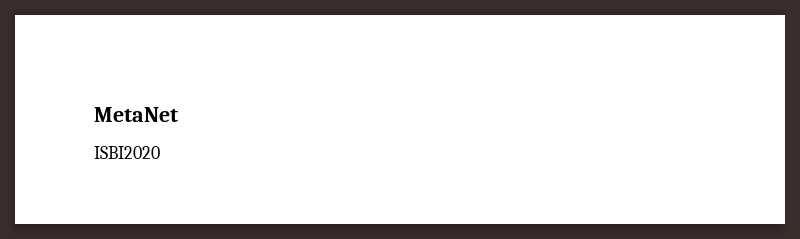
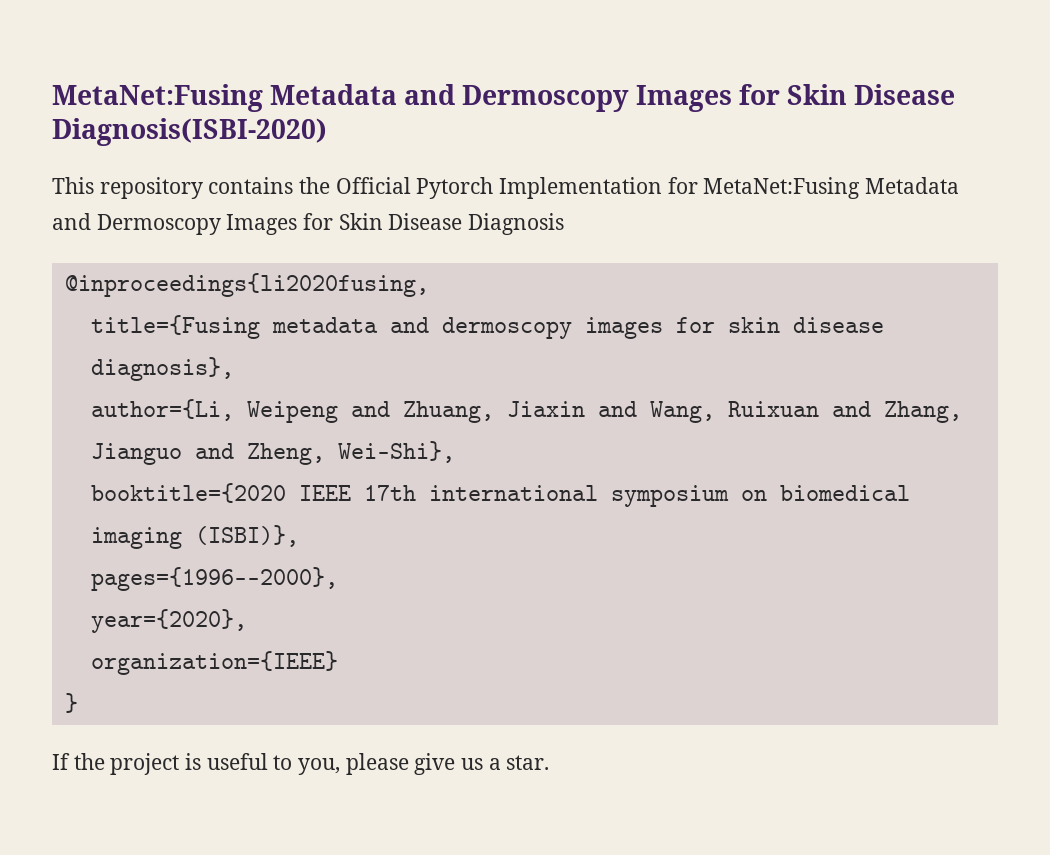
- MetaNet
- ISBI2020
+ MetaNet:Fusing Metadata and Dermoscopy Images for Skin Disease Diagnosis(ISBI-2020)
+ This repository contains the Official Pytorch Implementation for MetaNet:Fusing Metadata and Dermoscopy Images for Skin Disease Diagnosis
+ @inproceedings{li2020fusing,
+ title={Fusing metadata and dermoscopy images for skin disease diagnosis},
+ author={Li, Weipeng and Zhuang, Jiaxin and Wang, Ruixuan and Zhang, Jianguo and Zheng, Wei-Shi},
+ booktitle={2020 IEEE 17th international symposium on biomedical imaging (ISBI)},
+ pages={1996--2000},
+ year={2020},
+ organization={IEEE}
+ }
+ If the project is useful to you, please give us a star.

